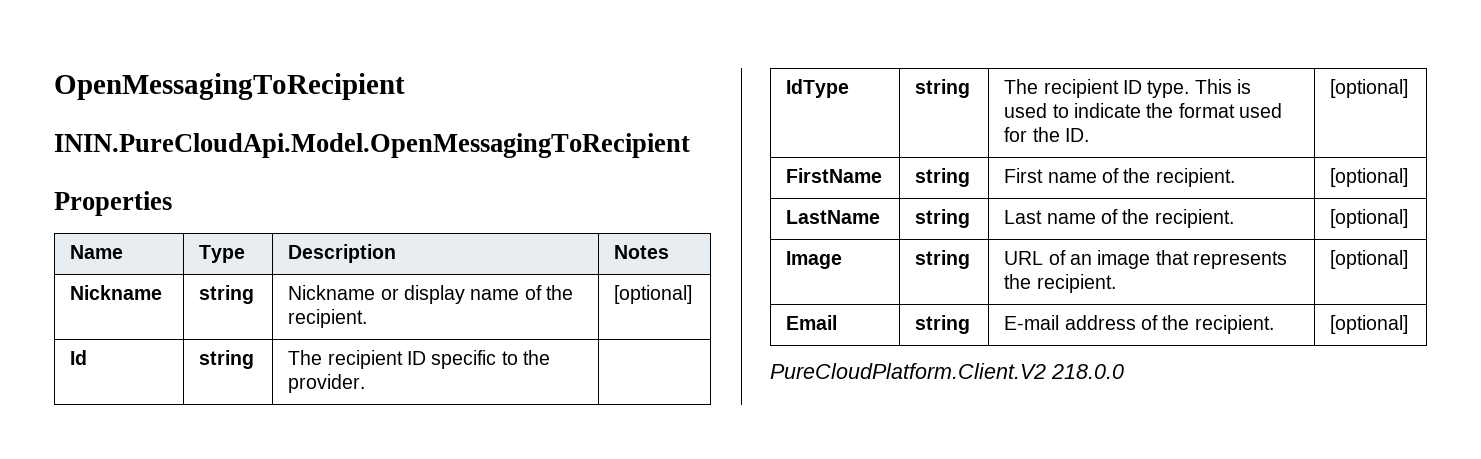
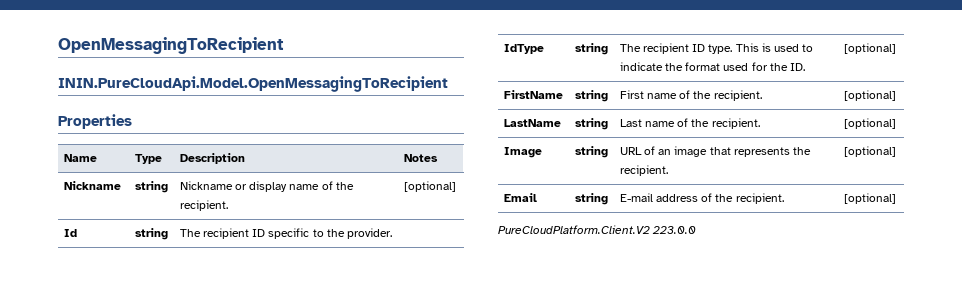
- PureCloudPlatform.Client.V2 218.0.0
+ PureCloudPlatform.Client.V2 223.0.0

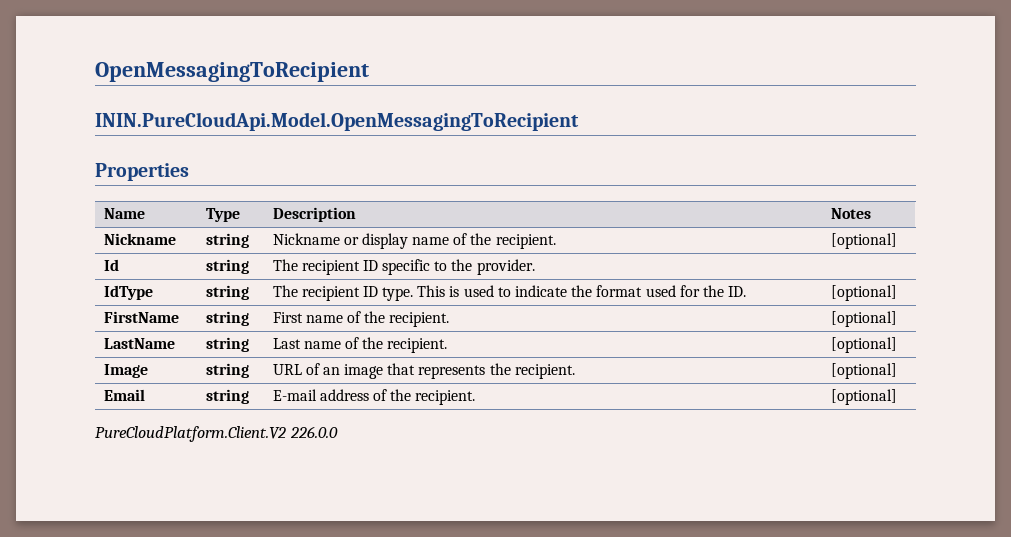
- PureCloudPlatform.Client.V2 223.0.0
+ PureCloudPlatform.Client.V2 226.0.0

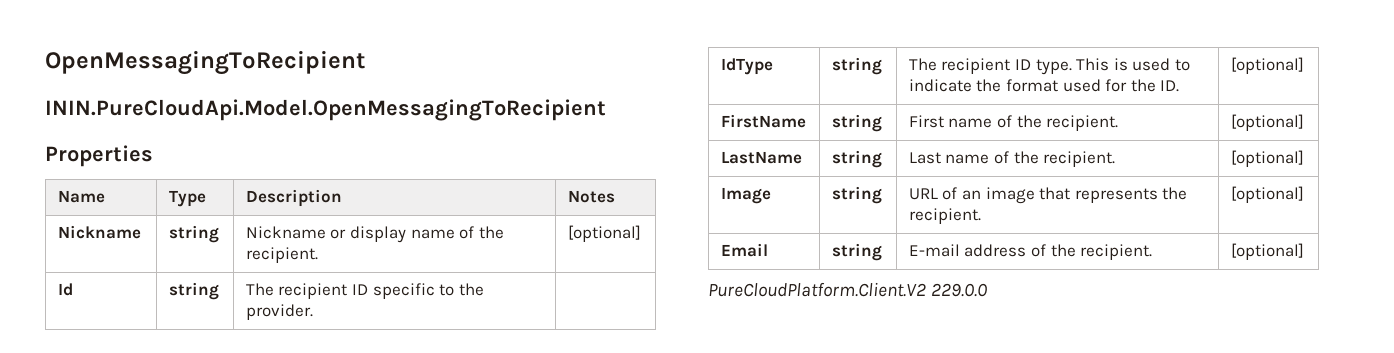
- PureCloudPlatform.Client.V2 226.0.0
+ PureCloudPlatform.Client.V2 229.0.0

